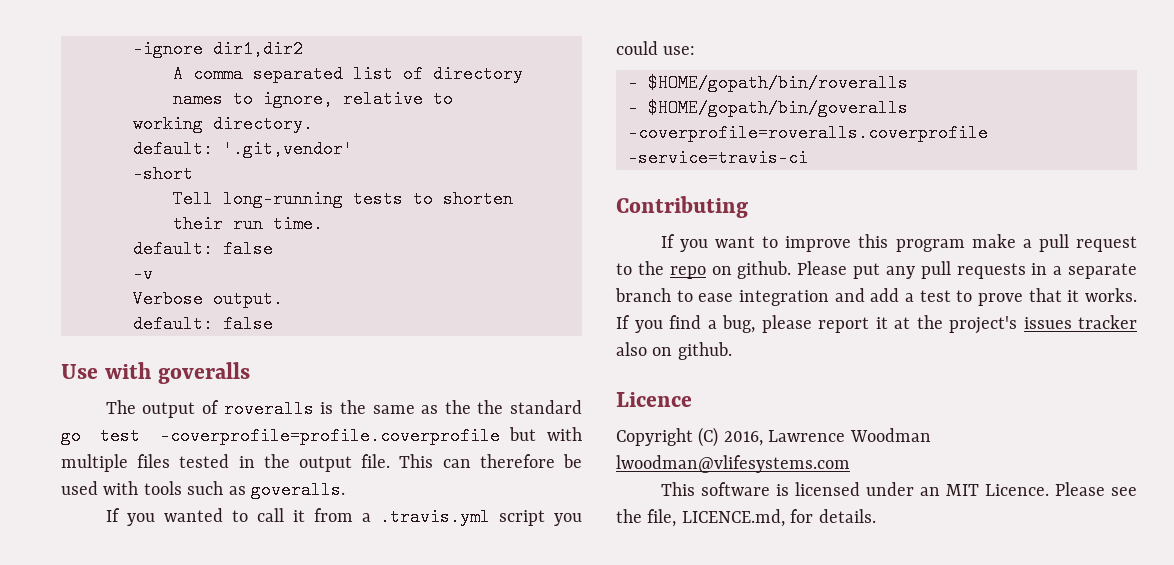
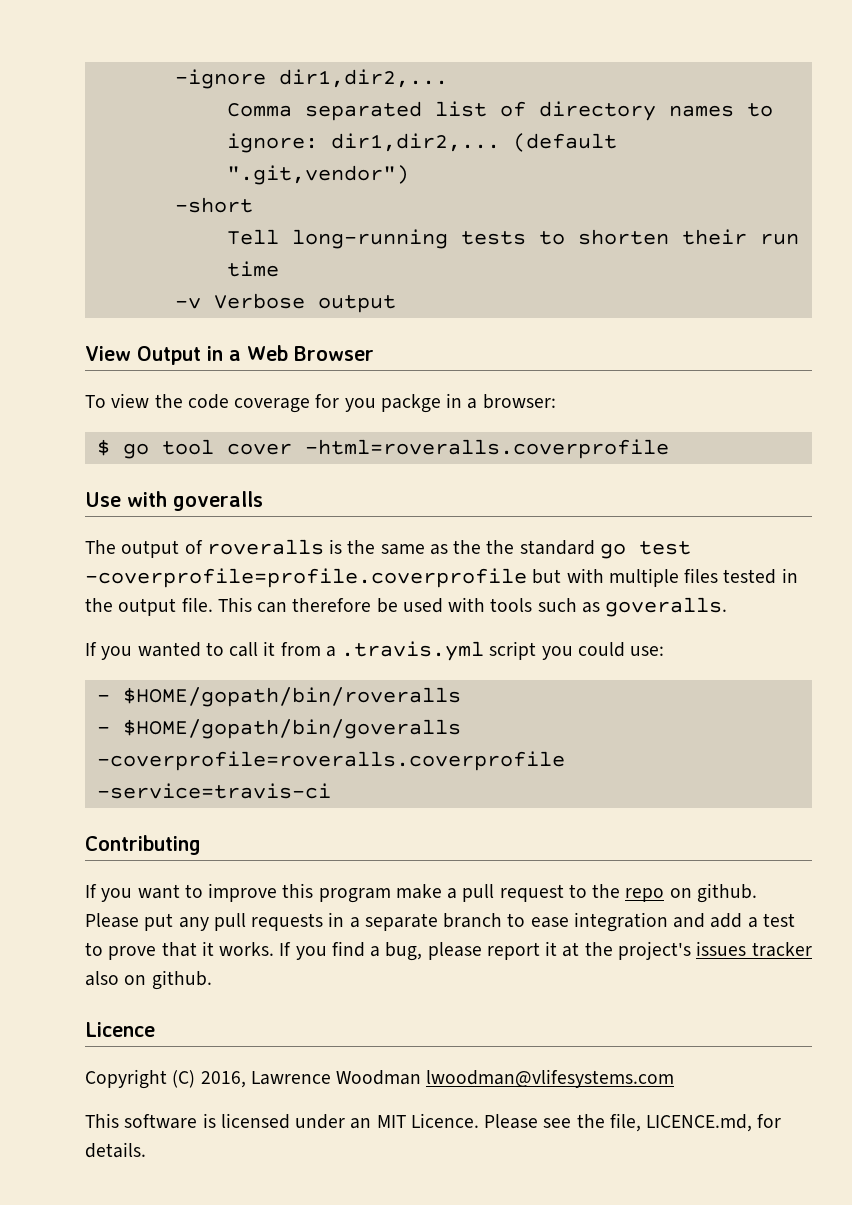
- -ignore dir1,dir2
- A comma separated list of directory names to ignore, relative to
- working directory.
- default: '.git,vendor'
+ -ignore dir1,dir2,...
+ Comma separated list of directory names to ignore: dir1,dir2,... (default ".git,vendor")
- Tell long-running tests to shorten their run time.
- default: false
- -v
- Verbose output.
- default: false
+ Tell long-running tests to shorten their run time
+ -v Verbose output
+ View Output in a Web Browser
+ To view the code coverage for you packge in a browser:
+ $ go tool cover -html=roveralls.coverprofile

